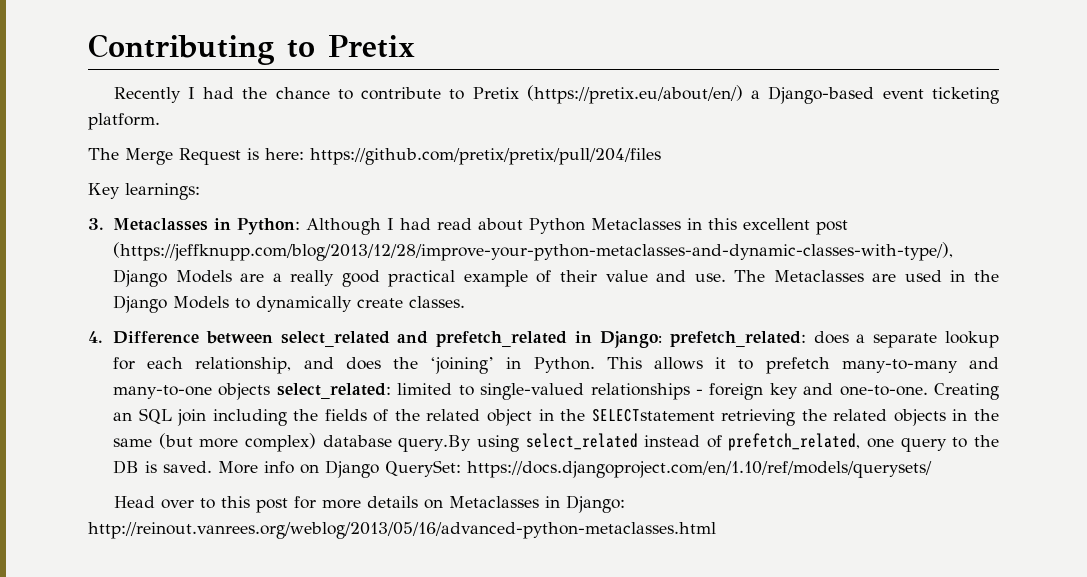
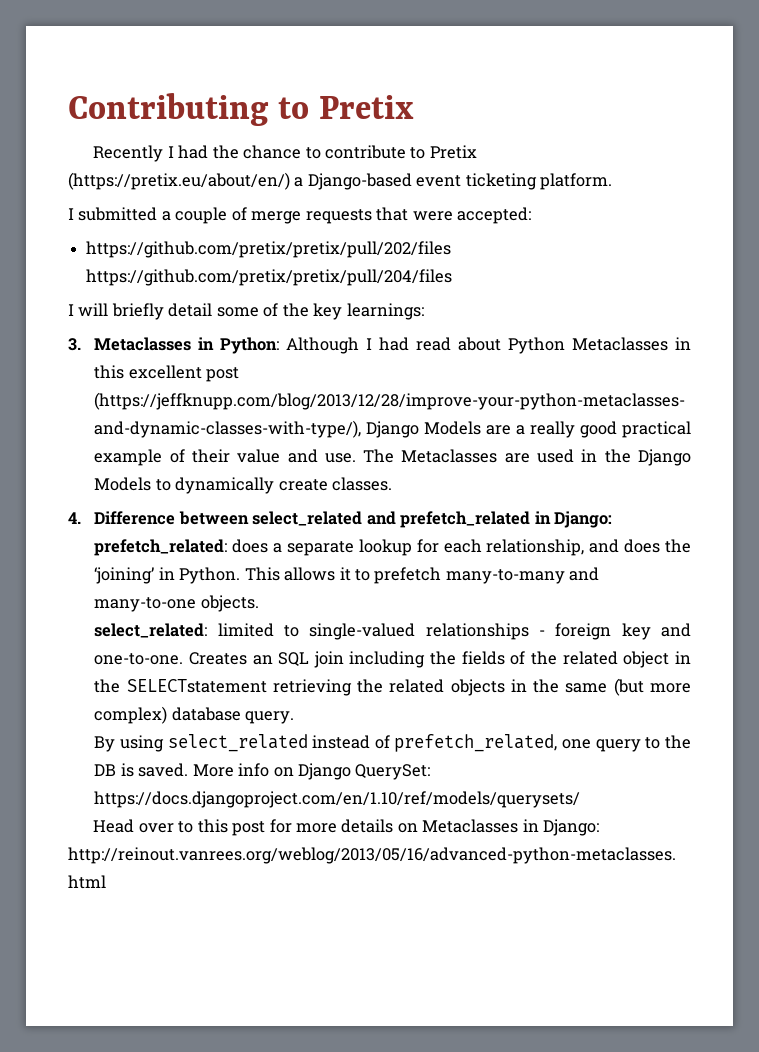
- The Merge Request is here: https://github.com/pretix/pretix/pull/204/files
- Key learnings:
+ I submitted a couple of merge requests that were accepted:
+ https://github.com/pretix/pretix/pull/202/files https://github.com/pretix/pretix/pull/204/files
+ I will briefly detail some of the key learnings:
- This allows it to prefetch many-to-many and many-to-one objects select_related: limited to single-valued relationships - foreign key and one-to-one.
+ This allows it to prefetch many-to-many and many-to-one objects.
+ select_related: limited to single-valued relationships - foreign key and one-to-one.
- Creating an SQL join including the fields of the related object in the SELECTstatement retrieving the related objects in the same (but more complex) database query.By using select_related instead of prefetch_related, one query to the DB is saved.
+ Creates an SQL join including the fields of the related object in the SELECTstatement retrieving the related objects in the same (but more complex) database query.
+ By using select_related instead of prefetch_related, one query to the DB is saved.

